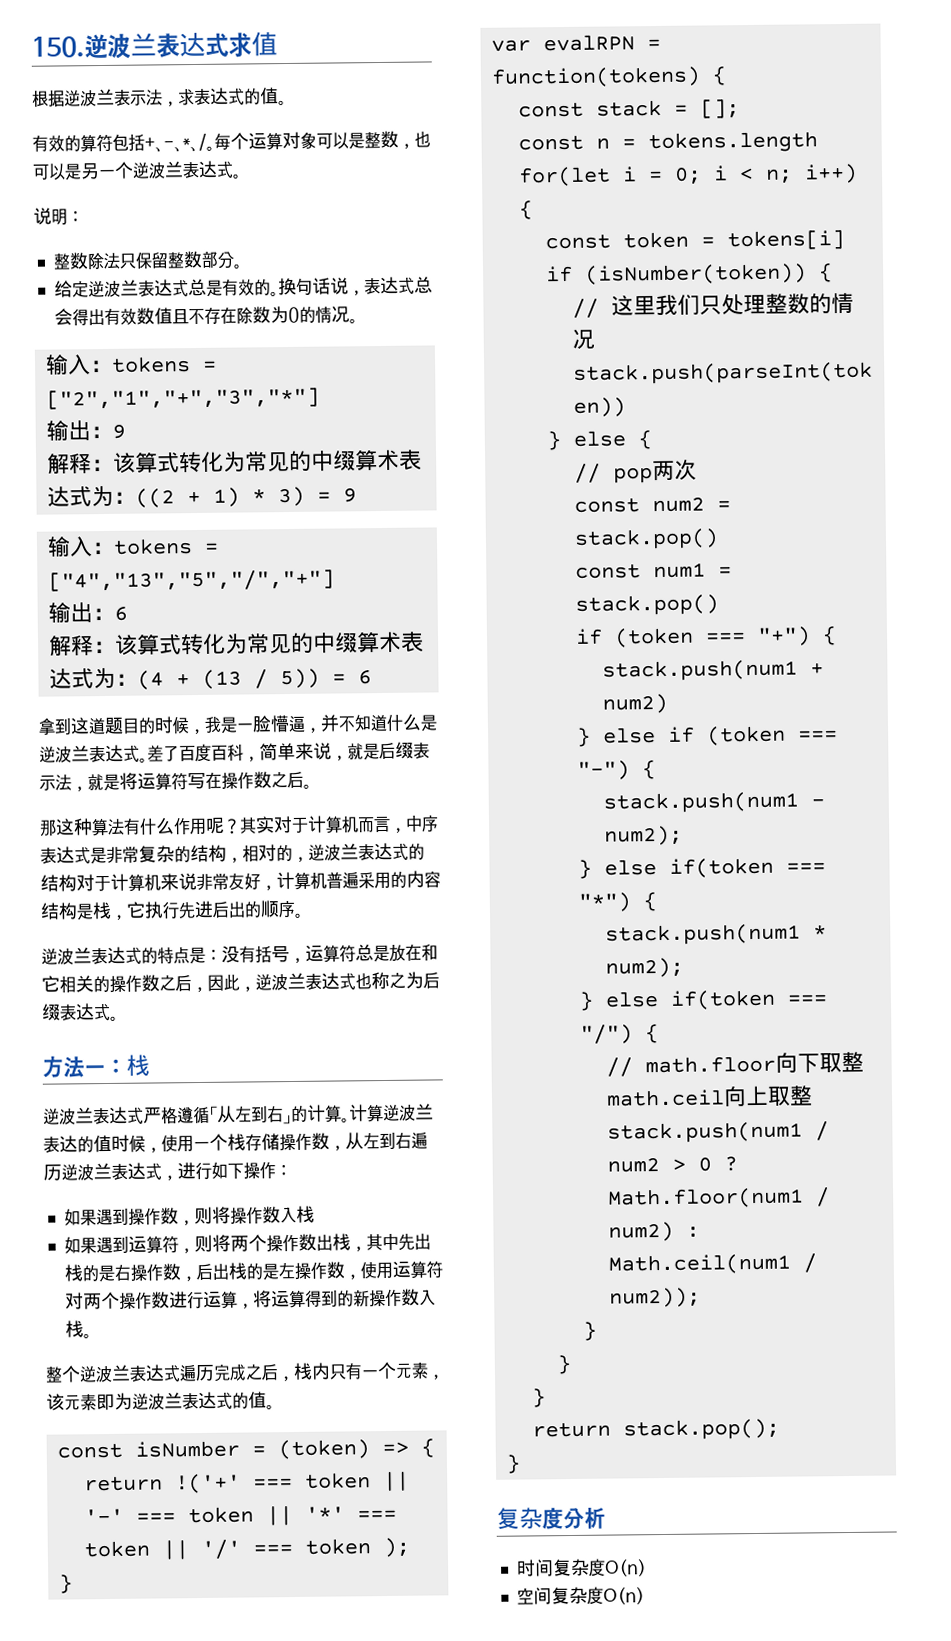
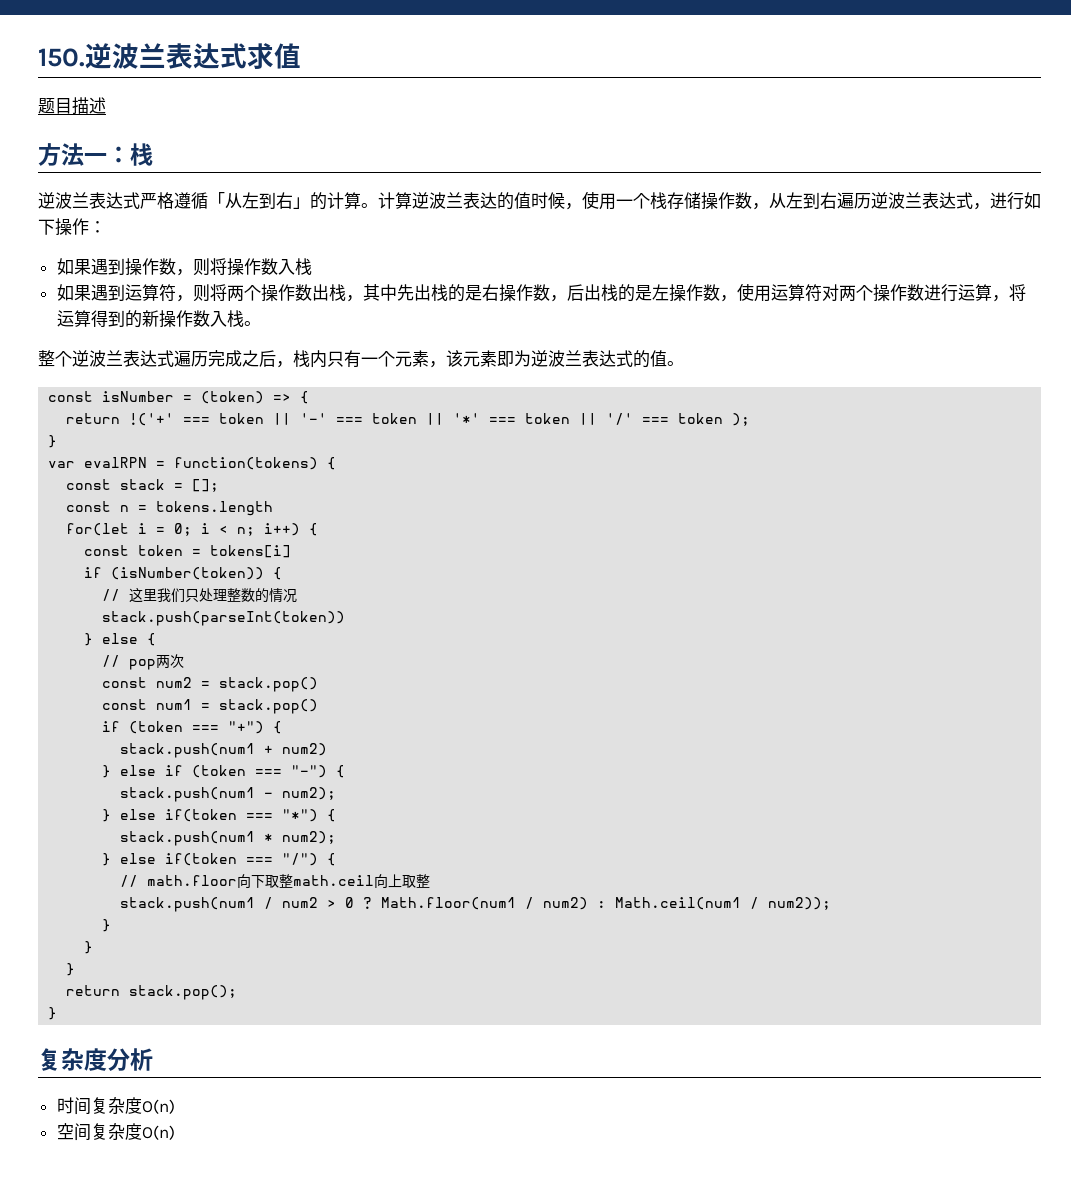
- 根据逆波兰表示法，求表达式的值。
- 有效的算符包括+、-、*、/。每个运算对象可以是整数，也可以是另一个逆波兰表达式。
- 说明：
- 整数除法只保留整数部分。
- 给定逆波兰表达式总是有效的。换句话说，表达式总会得出有效数值且不存在除数为0的情况。
- 输入：tokens = ["2","1","+","3","*"]
- 输出：9
- 解释：该算式转化为常见的中缀算术表达式为：((2 + 1) * 3) = 9
- 输入：tokens = ["4","13","5","/","+"]
- 输出：6
- 解释：该算式转化为常见的中缀算术表达式为：(4 + (13 / 5)) = 6
- 拿到这道题目的时候，我是一脸懵逼，并不知道什么是逆波兰表达式。差了百度百科，简单来说，就是后缀表示法，就是将运算符写在操作数之后。
- 那这种算法有什么作用呢？其实对于计算机而言，中序表达式是非常复杂的结构，相对的，逆波兰表达式的结构对于计算机来说非常友好，计算机普遍采用的内容结构是栈，它执行先进后出的顺序。
- 逆波兰表达式的特点是：没有括号，运算符总是放在和它相关的操作数之后，因此，逆波兰表达式也称之为后缀表达式。
+ 题目描述

